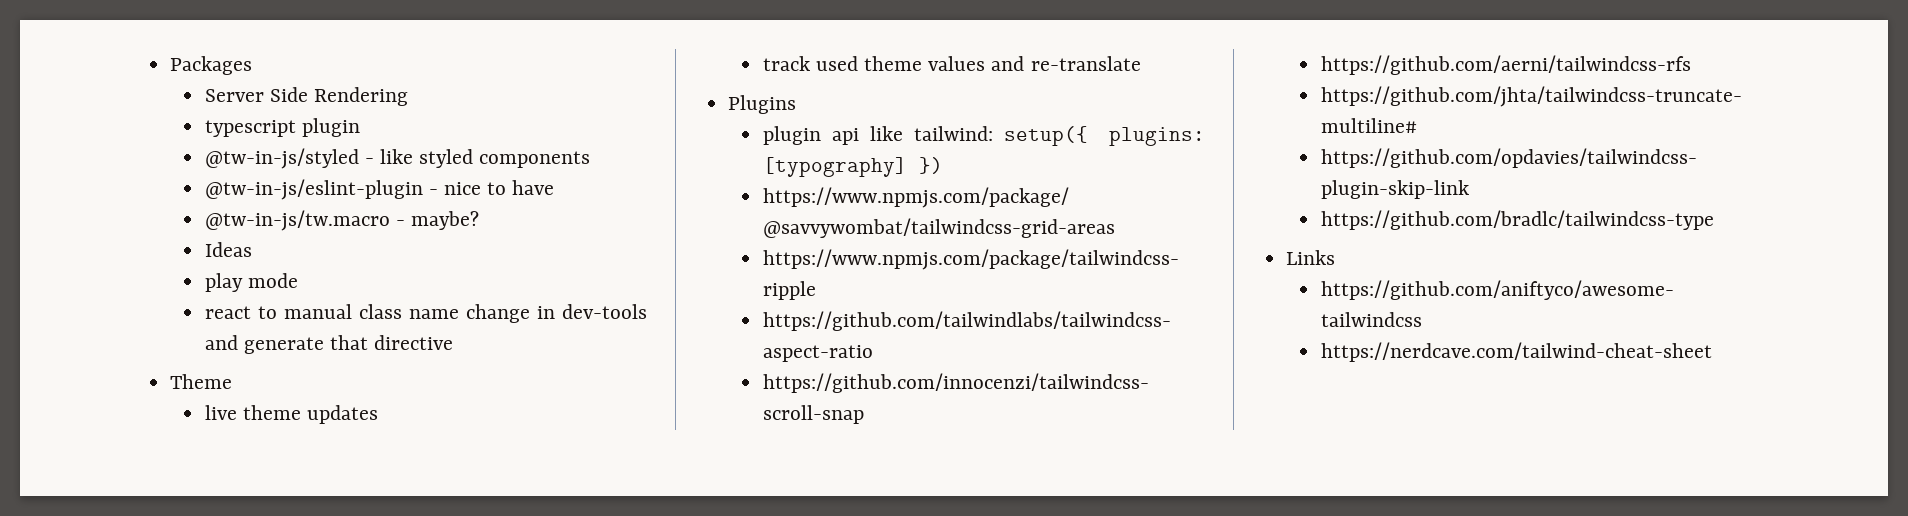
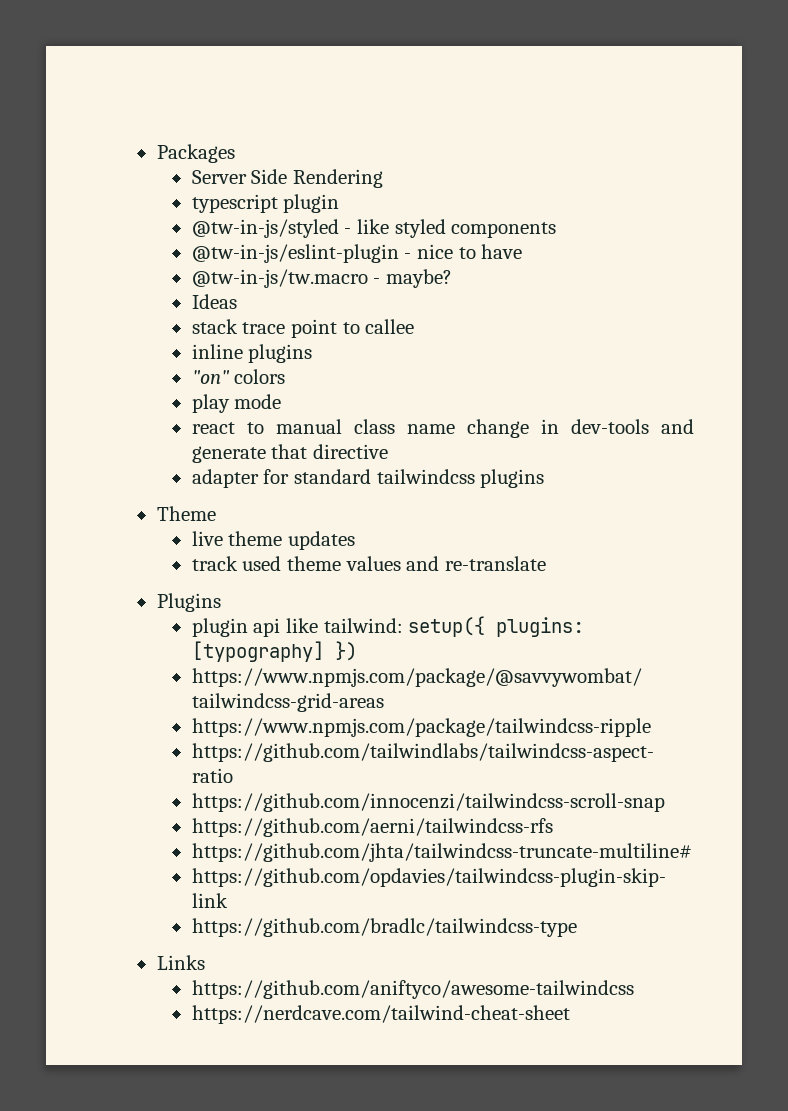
+ stack trace point to callee
+ inline plugins
+ "on" colors
+ adapter for standard tailwindcss plugins

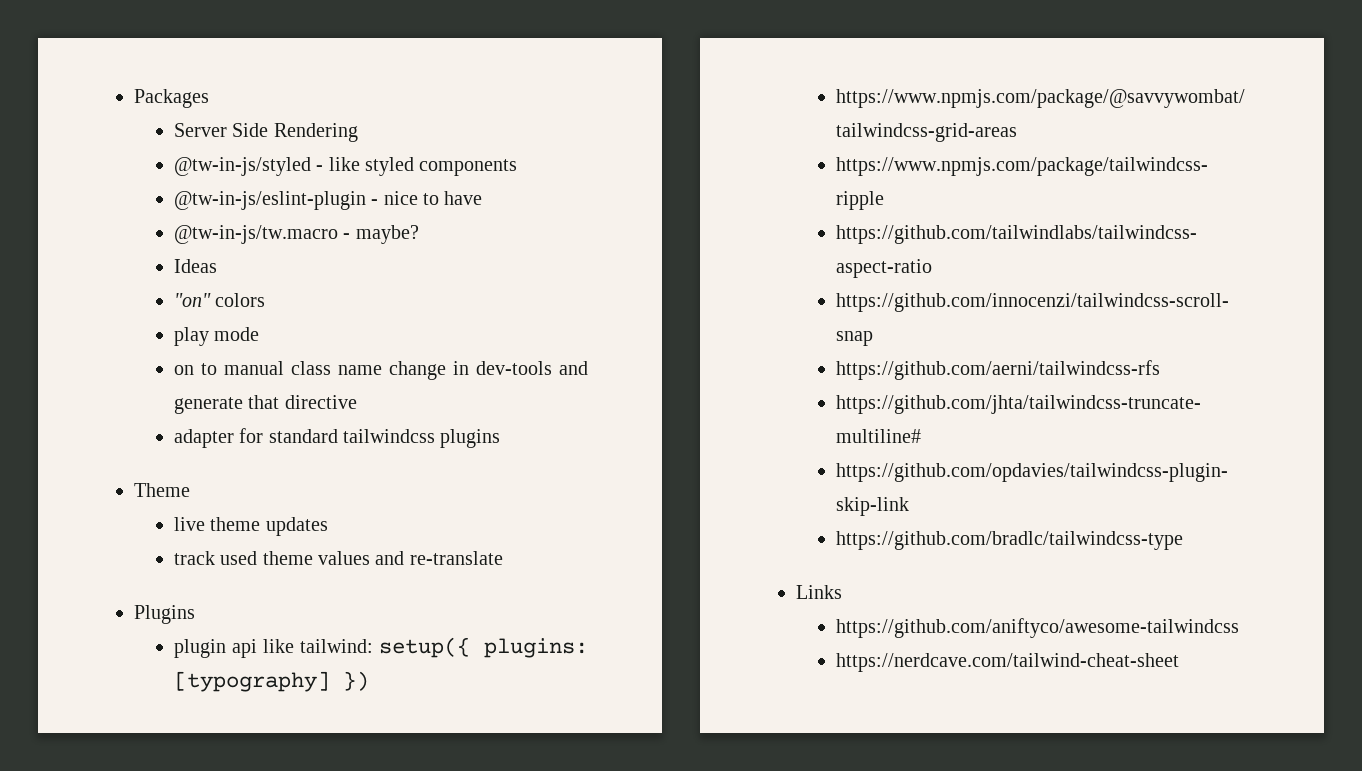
- typescript plugin
- stack trace point to callee
- inline plugins
- react to manual class name change in dev-tools and generate that directive
+ on to manual class name change in dev-tools and generate that directive

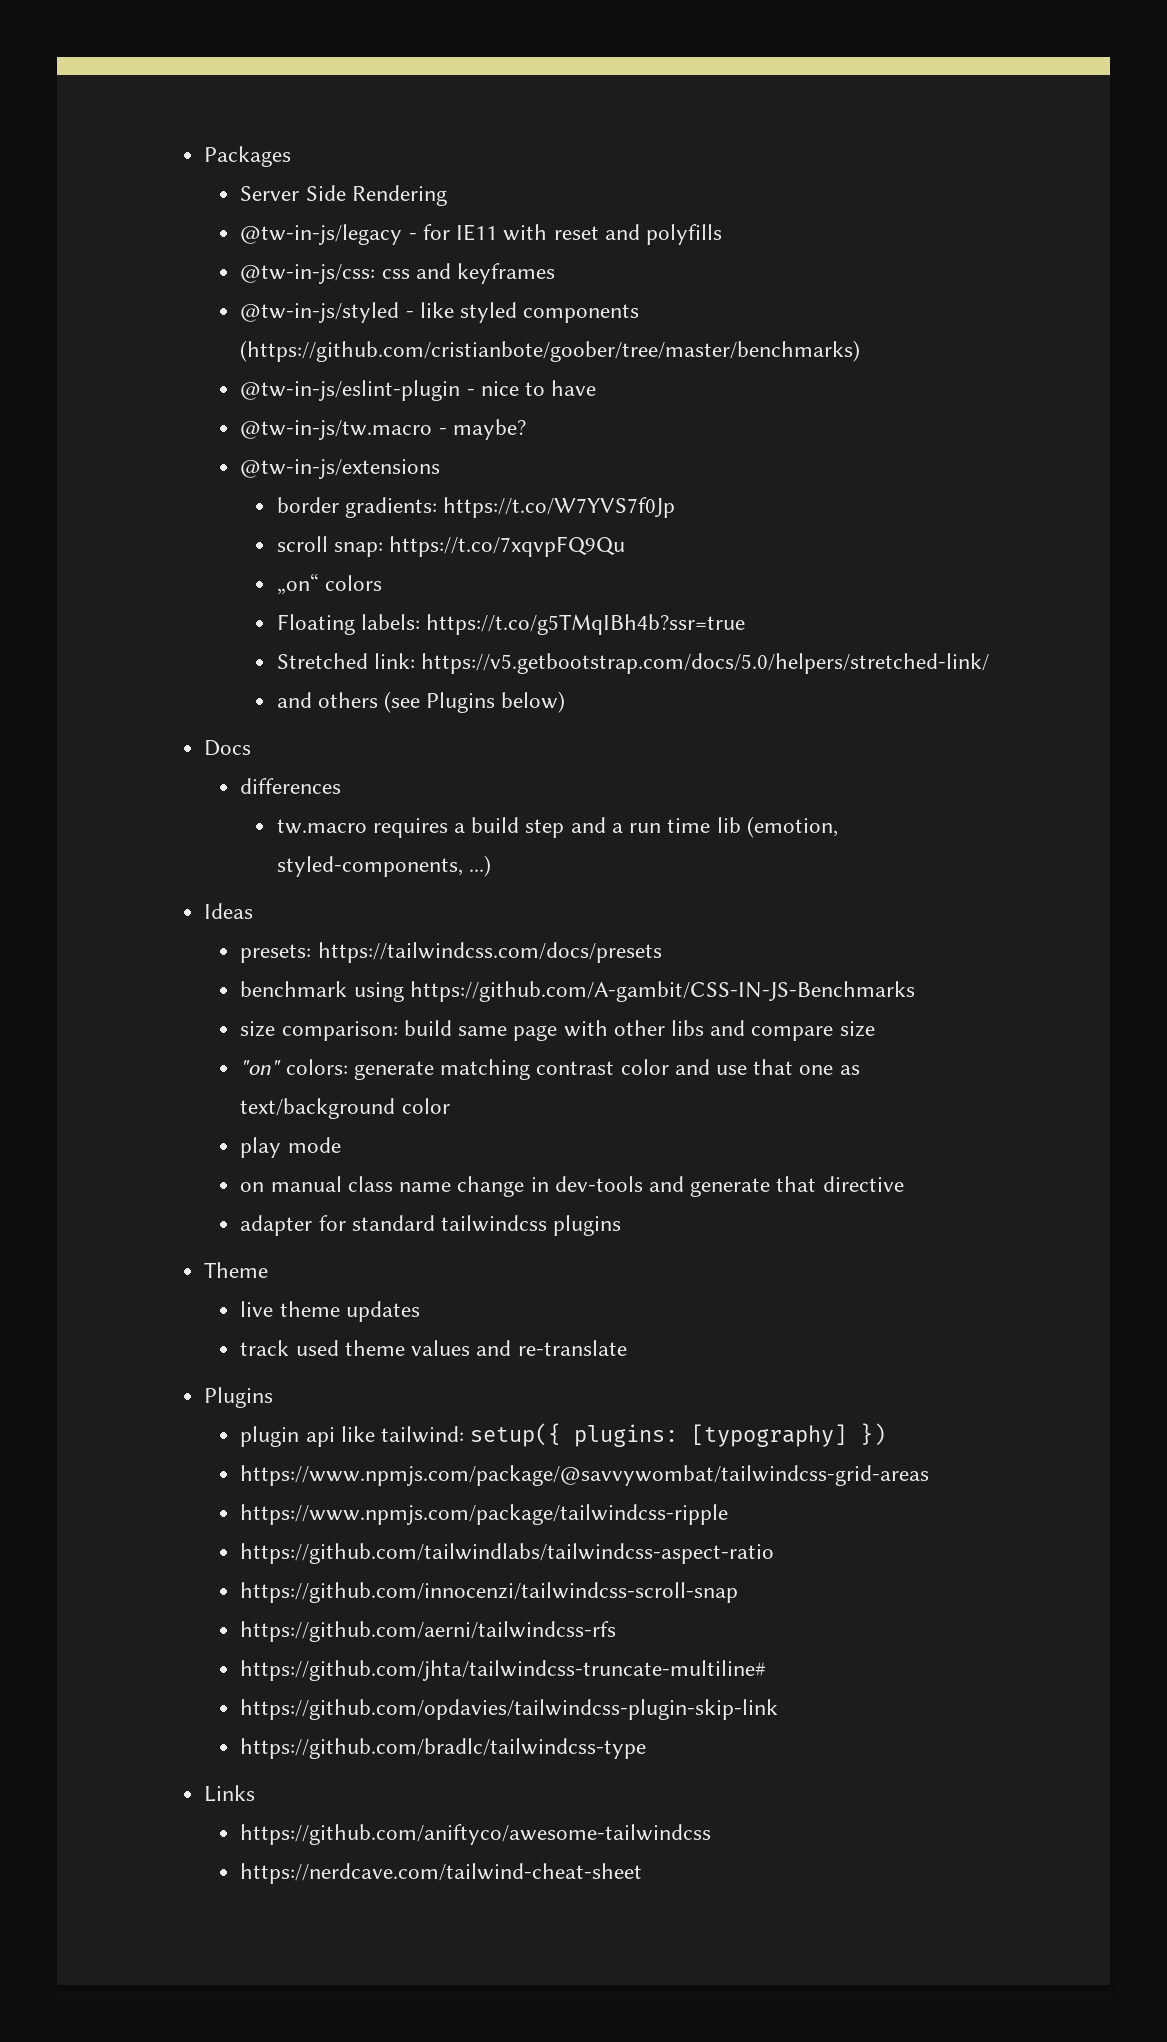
+ @tw-in-js/legacy - for IE11 with reset and polyfills
+ @tw-in-js/css: css and keyframes
- @tw-in-js/styled - like styled components
+ @tw-in-js/styled - like styled components (https://github.com/cristianbote/goober/tree/master/benchmarks)
+ @tw-in-js/extensions
+ border gradients: https://t.co/W7YVS7f0Jp
+ scroll snap: https://t.co/7xqvpFQ9Qu
+ „on“ colors
+ Floating labels: https://t.co/g5TMqIBh4b?ssr=true
+ Stretched link: https://v5.getbootstrap.com/docs/5.0/helpers/stretched-link/
+ and others (see Plugins below)
+ Docs
+ differences
+ tw.macro requires a build step and a run time lib (emotion, styled-components, ...)
  Ideas
- "on" colors
+ presets: https://tailwindcss.com/docs/presets
+ benchmark using https://github.com/A-gambit/CSS-IN-JS-Benchmarks
+ size comparison: build same page with other libs and compare size
+ "on" colors: generate matching contrast color and use that one as text/background color
- on to manual class name change in dev-tools and generate that directive
+ on manual class name change in dev-tools and generate that directive

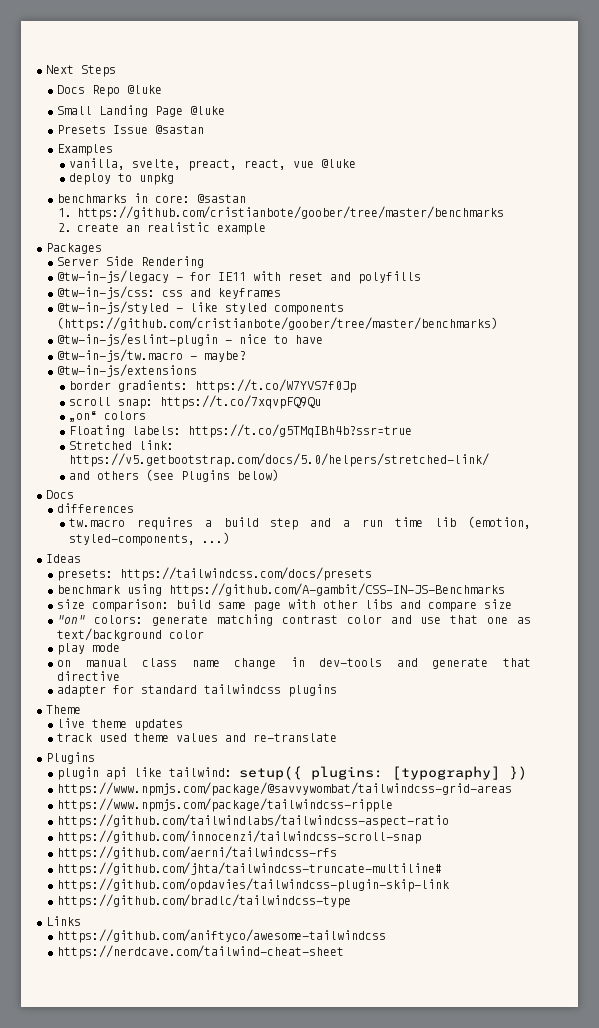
+ Next Steps
+ Docs Repo @luke
+ Small Landing Page @luke
+ Presets Issue @sastan
+ Examples
+ vanilla, svelte, preact, react, vue @luke
+ deploy to unpkg
+ benchmarks in core: @sastan
+ 1. https://github.com/cristianbote/goober/tree/master/benchmarks
+ 2. create an realistic example

